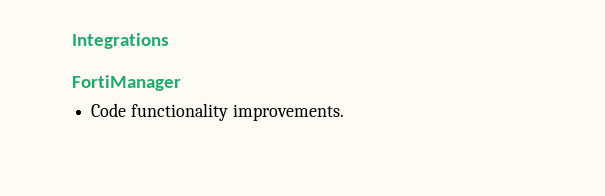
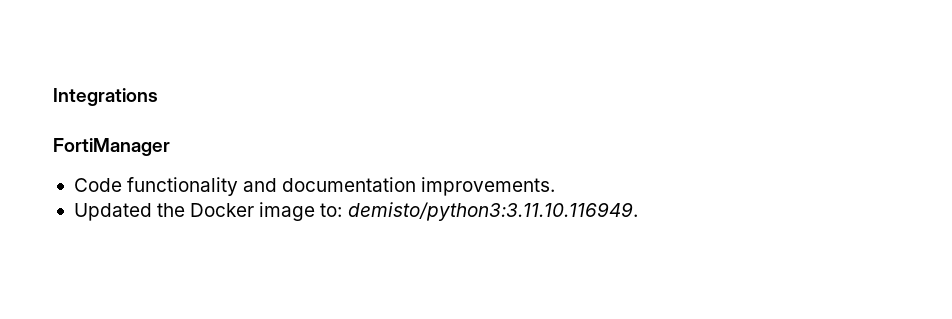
- Code functionality improvements.
+ Code functionality and documentation improvements.
+ Updated the Docker image to: demisto/python3:3.11.10.116949.

